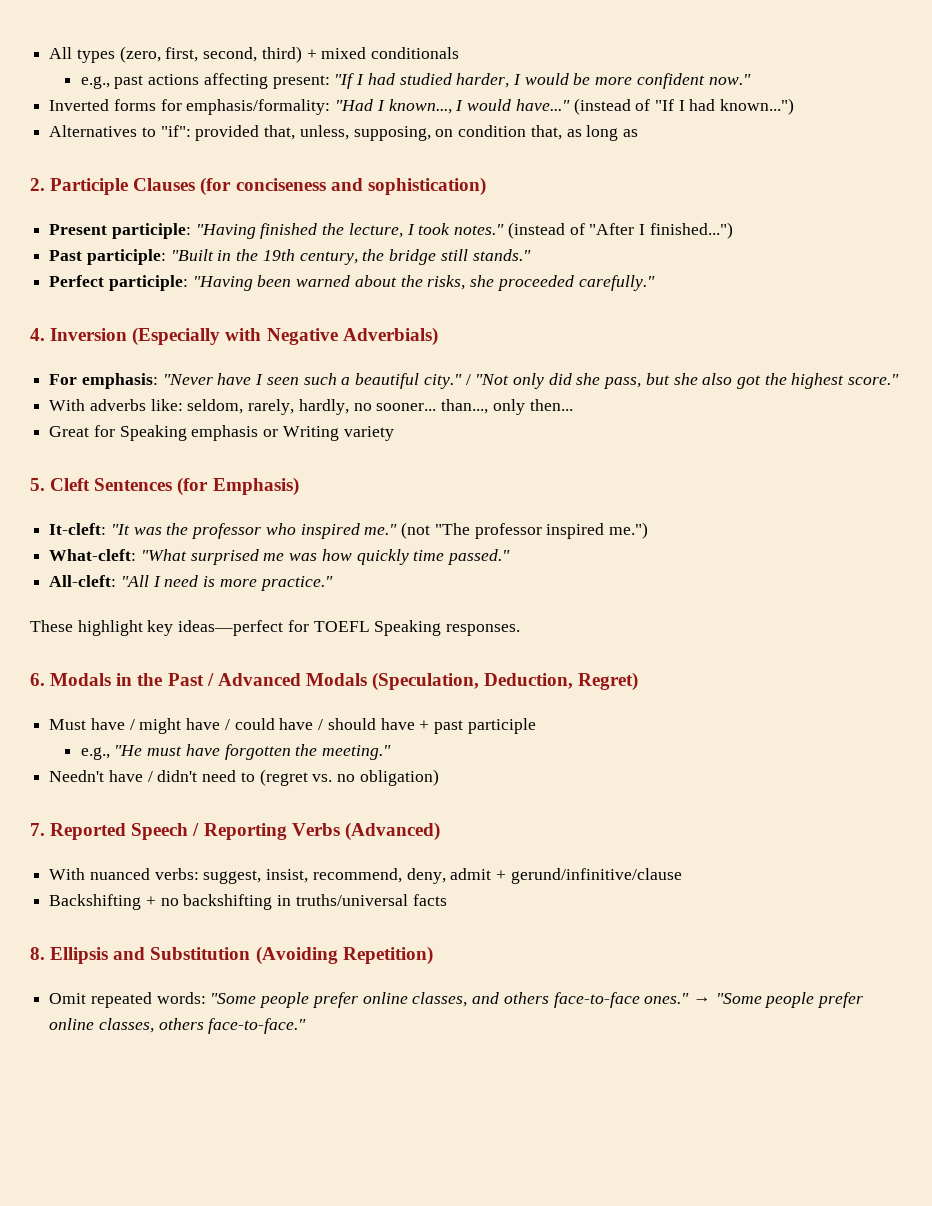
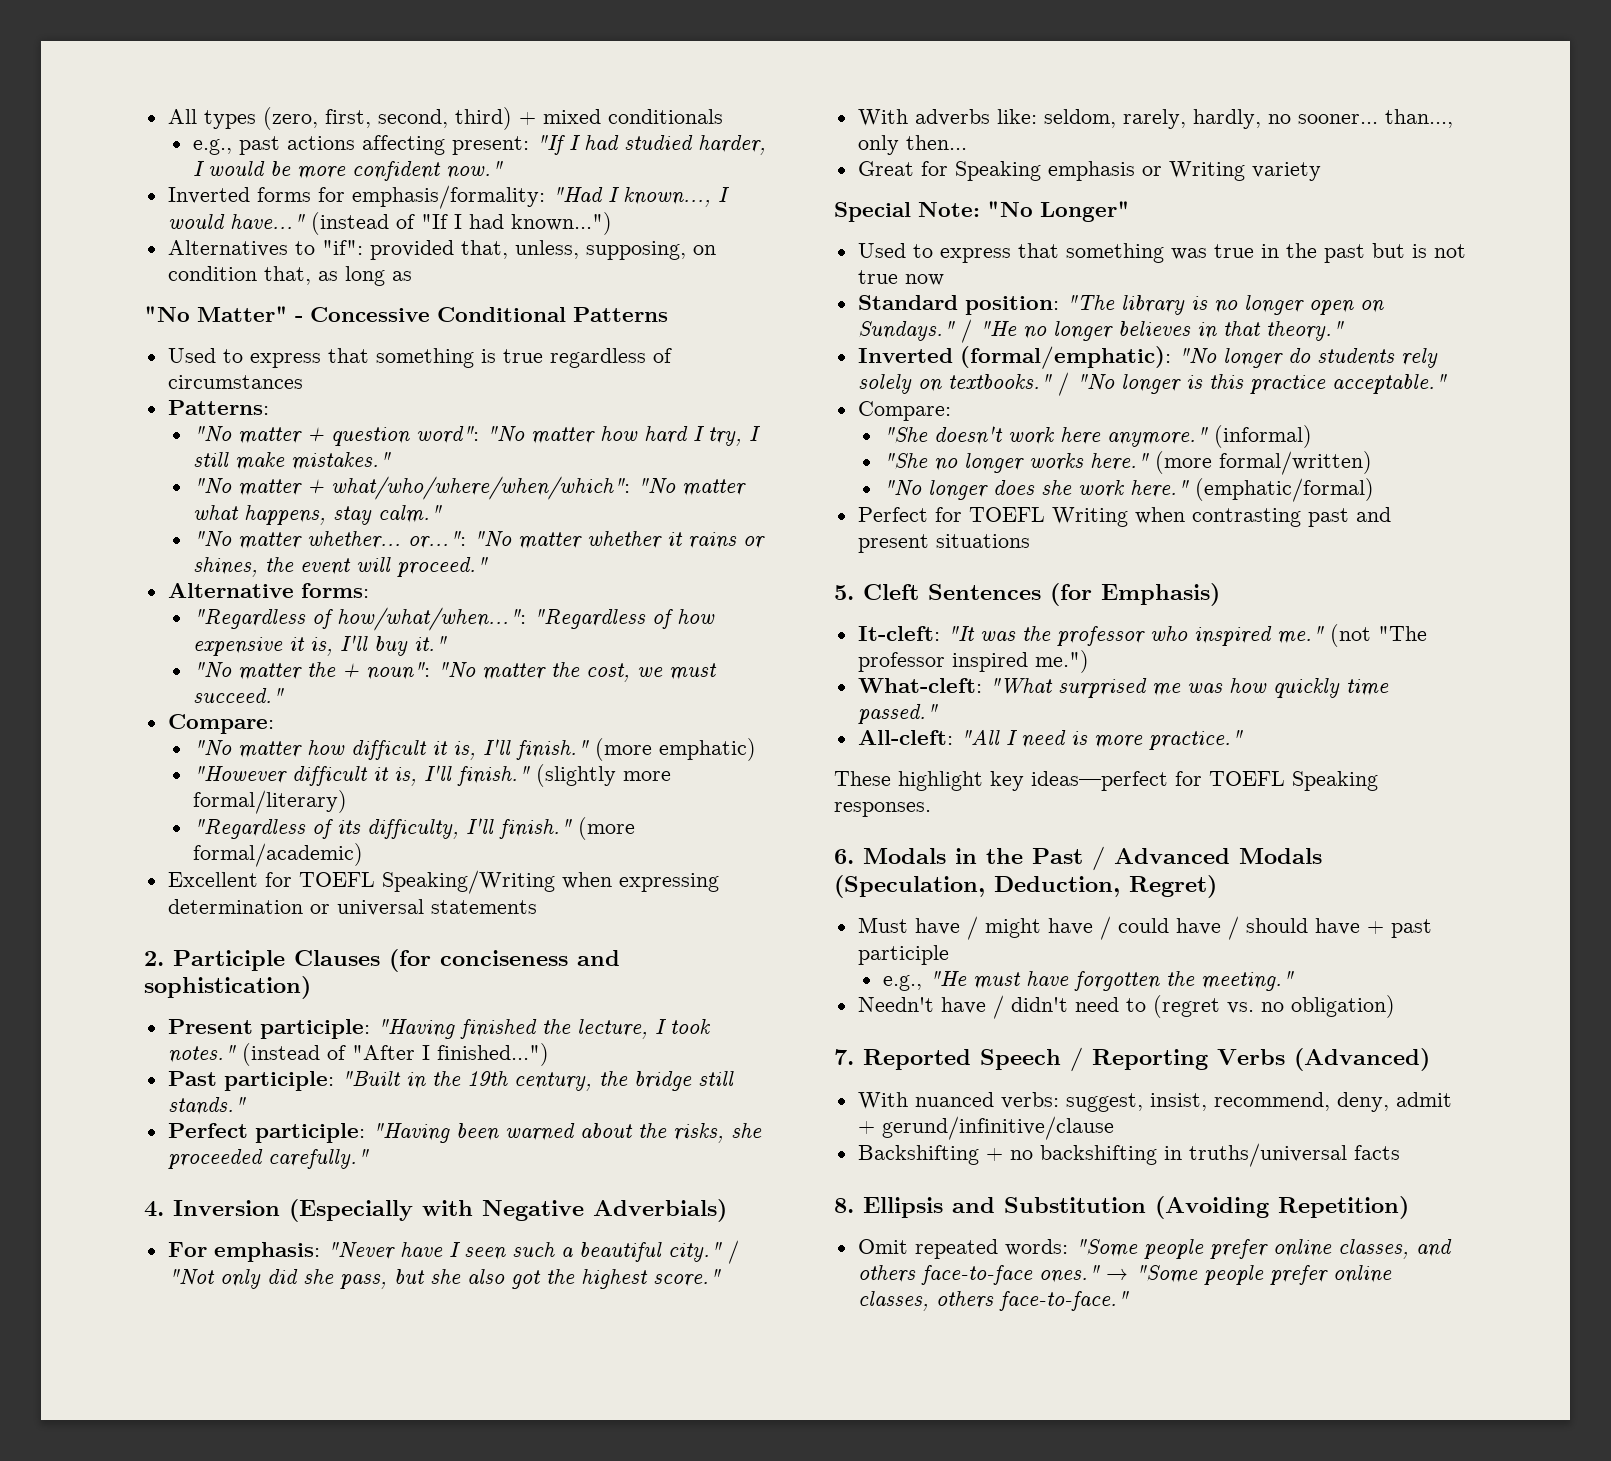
+ "No Matter" - Concessive Conditional Patterns
+ Used to express that something is true regardless of circumstances
+ Patterns:
+ "No matter + question word": "No matter how hard I try, I still make mistakes."
+ "No matter + what/who/where/when/which": "No matter what happens, stay calm."
+ "No matter whether... or...": "No matter whether it rains or shines, the event will proceed."
+ Alternative forms:
+ "Regardless of how/what/when...": "Regardless of how expensive it is, I'll buy it."
+ "No matter the + noun": "No matter the cost, we must succeed."
+ Compare:
+ "No matter how difficult it is, I'll finish." (more emphatic)
+ "However difficult it is, I'll finish." (slightly more formal/literary)
+ "Regardless of its difficulty, I'll finish." (more formal/academic)
+ Excellent for TOEFL Speaking/Writing when expressing determination or universal statements
+ Special Note: "No Longer"
+ Used to express that something was true in the past but is not true now
+ Standard position: "The library is no longer open on Sundays." / "He no longer believes in that theory."
+ Inverted (formal/emphatic): "No longer do students rely solely on textbooks." / "No longer is this practice acceptable."
+ Compare:
+ "She doesn't work here anymore." (informal)
+ "She no longer works here." (more formal/written)
+ "No longer does she work here." (emphatic/formal)
+ Perfect for TOEFL Writing when contrasting past and present situations

